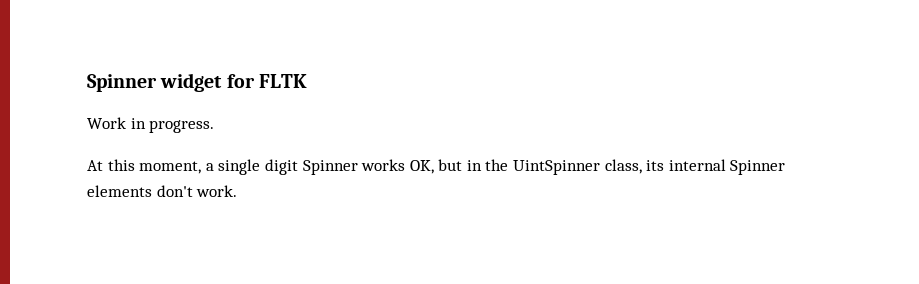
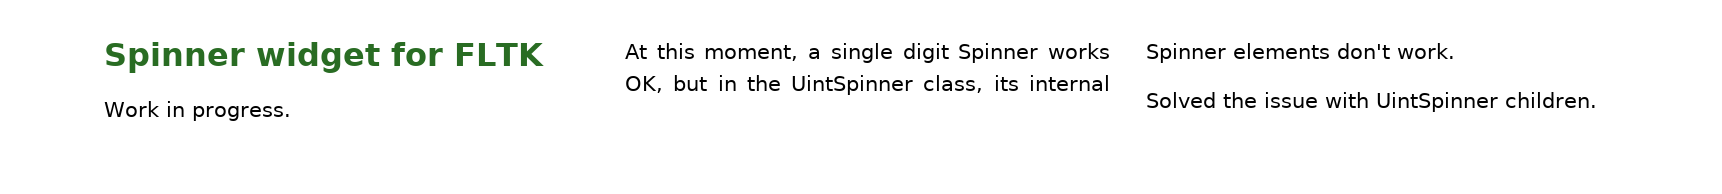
+ Solved the issue with UintSpinner children.

